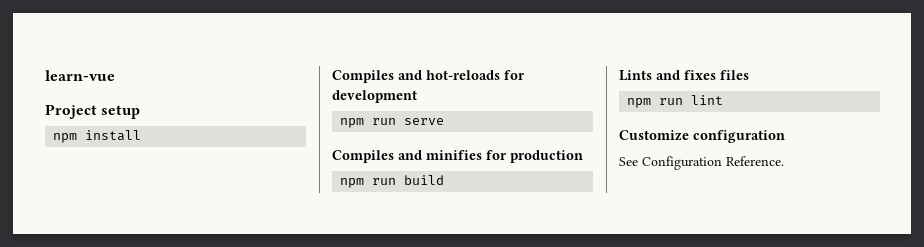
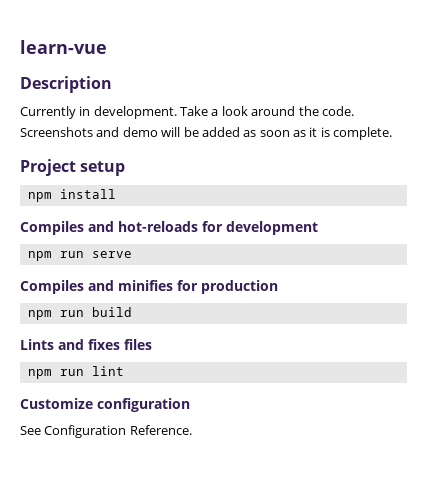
+ Description
+ Currently in development. Take a look around the code. Screenshots and demo will be added as soon as it is complete.

